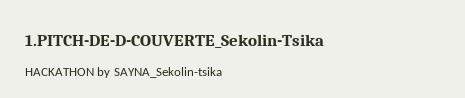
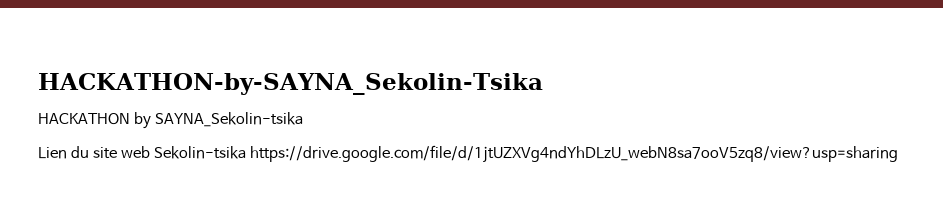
- 1.PITCH-DE-D-COUVERTE_Sekolin-Tsika
+ HACKATHON-by-SAYNA_Sekolin-Tsika
+ Lien du site web Sekolin-tsika https://drive.google.com/file/d/1jtUZXVg4ndYhDLzU_webN8sa7ooV5zq8/view?usp=sharing

